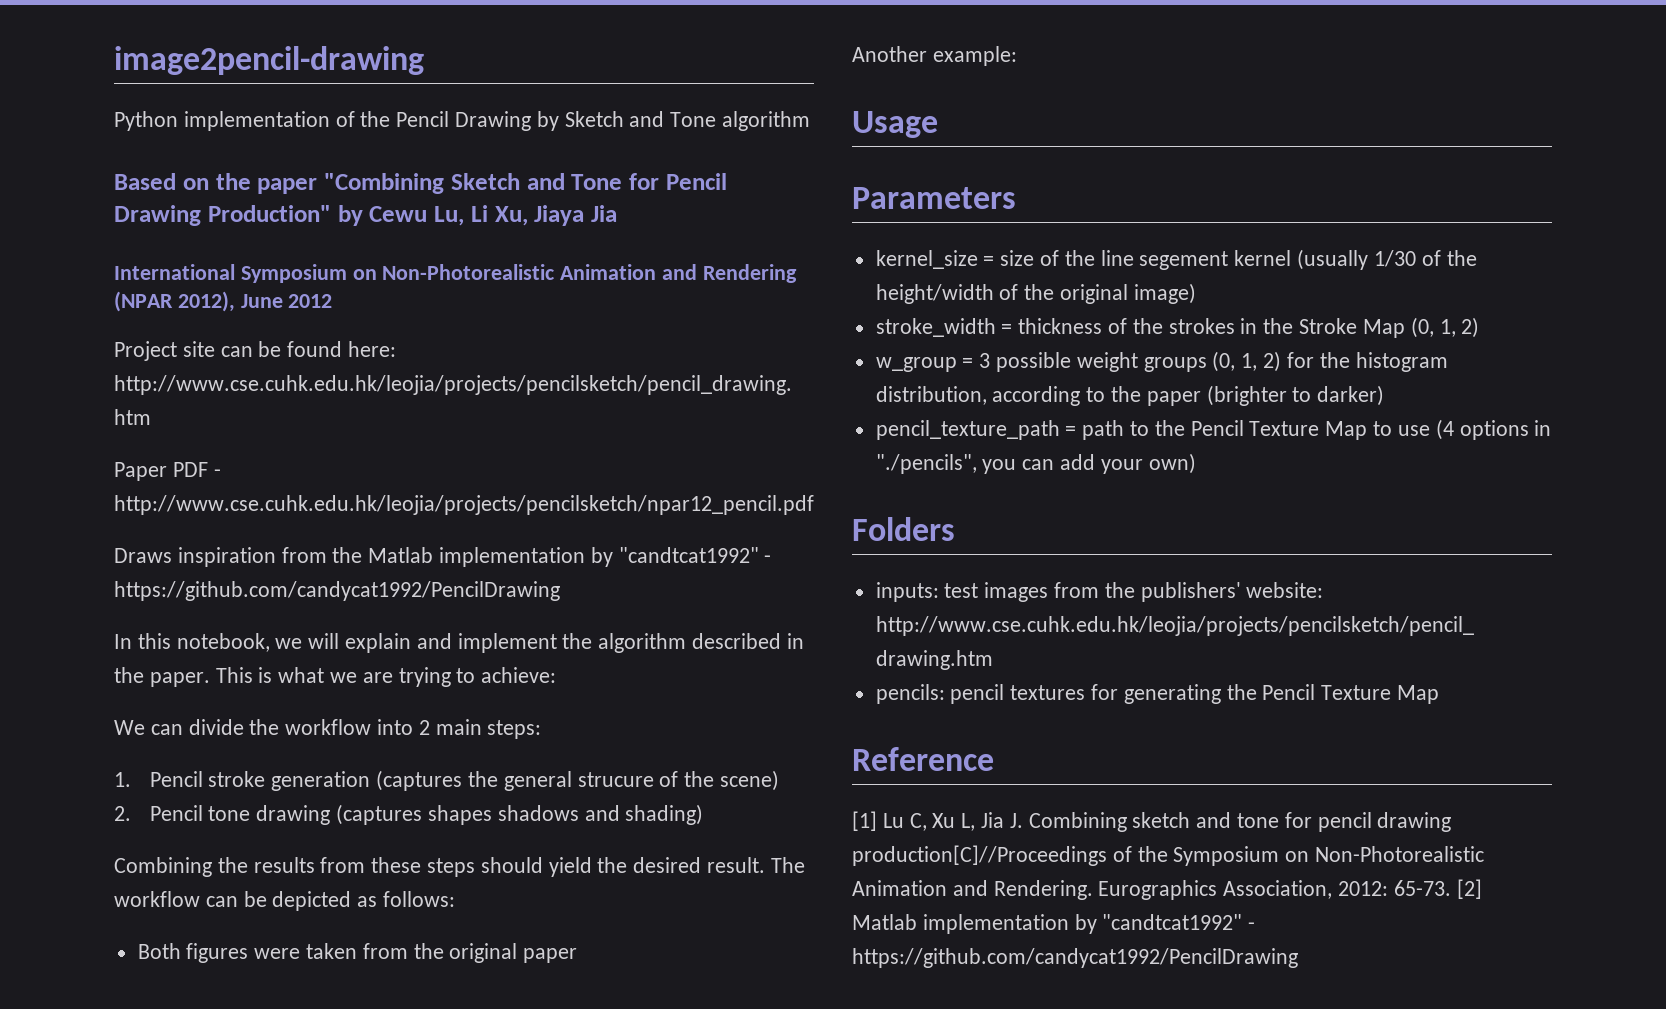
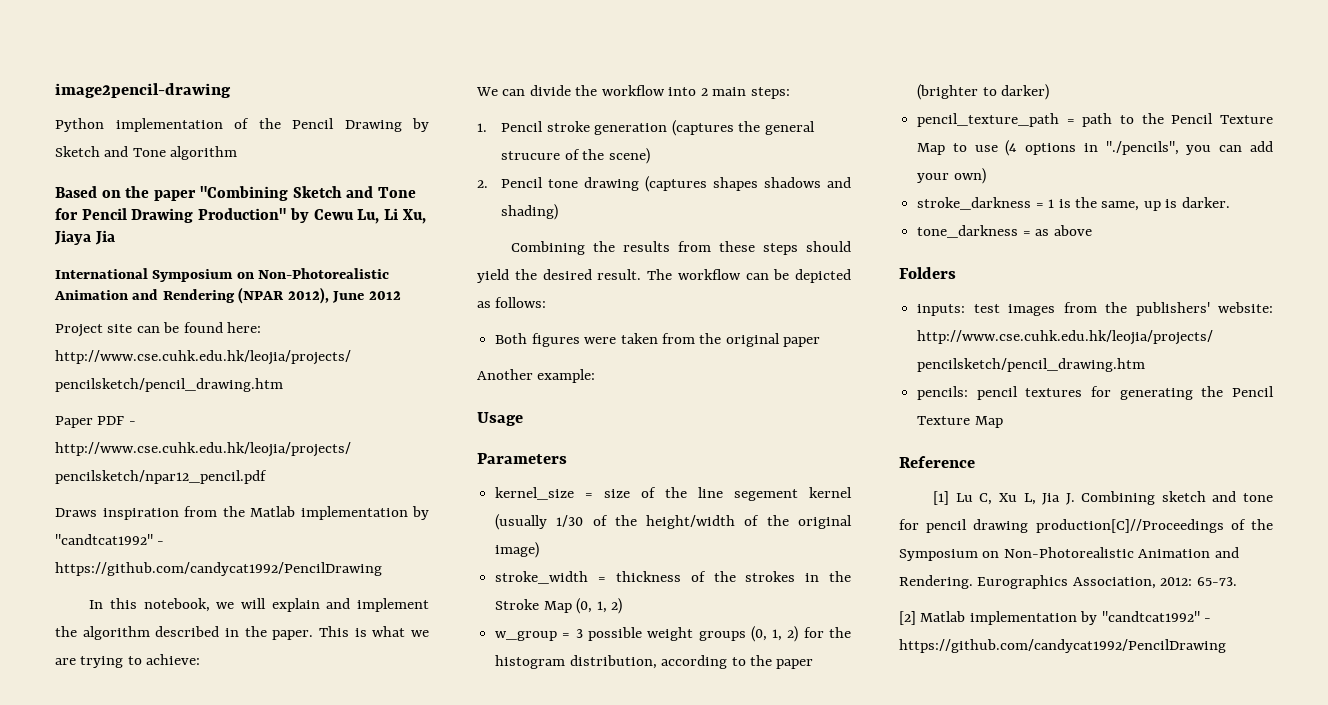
+ stroke_darkness = 1 is the same, up is darker.
+ tone_darkness = as above
- Eurographics Association, 2012: 65-73. [2] Matlab implementation by "candtcat1992" - https://github.com/candycat1992/PencilDrawing
+ Eurographics Association, 2012: 65-73.
+ [2] Matlab implementation by "candtcat1992" - https://github.com/candycat1992/PencilDrawing

